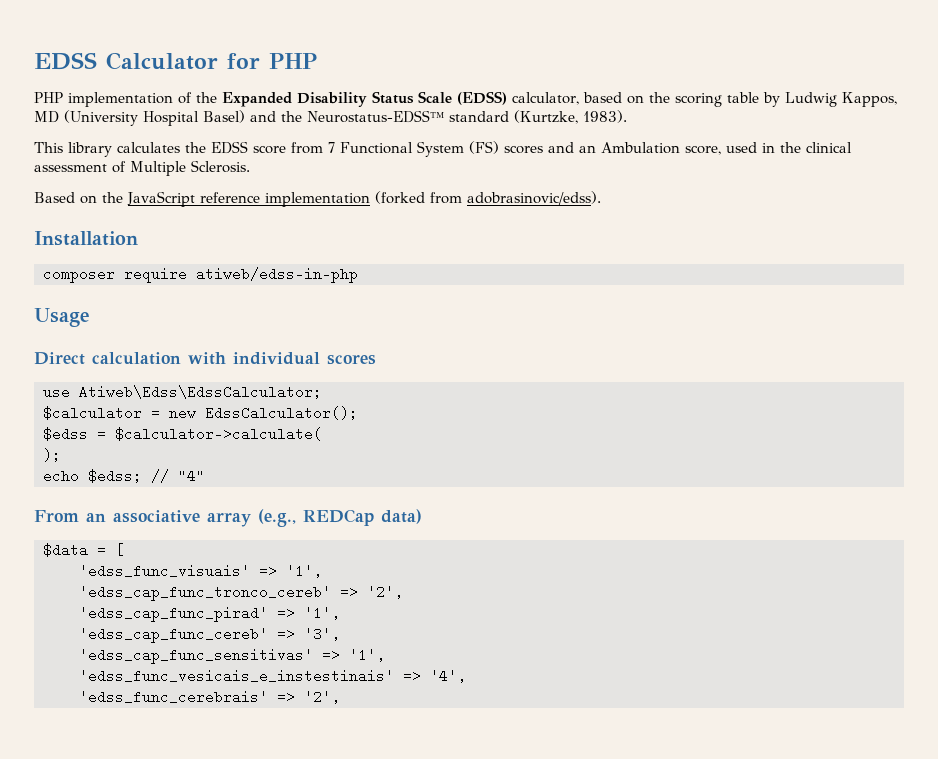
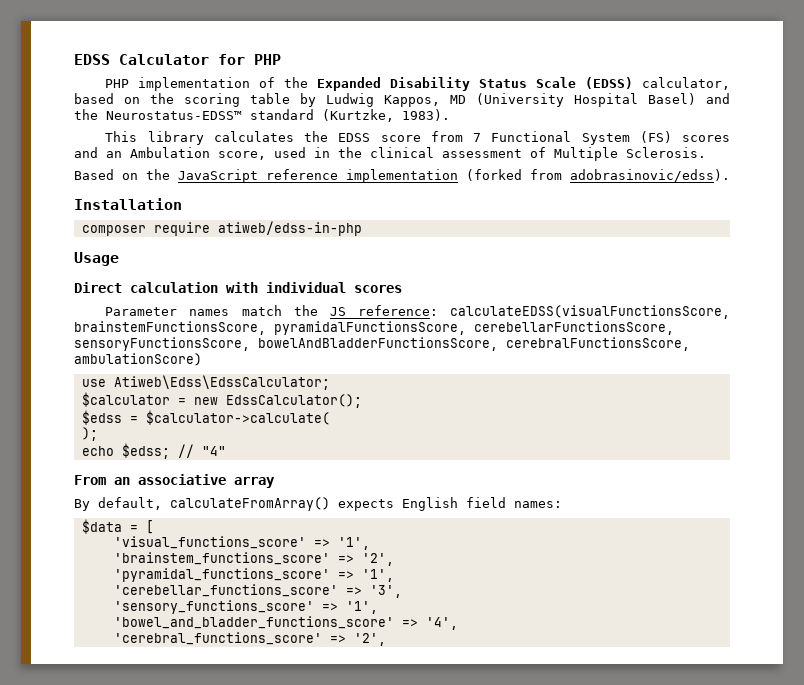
+ Parameter names match the JS reference: calculateEDSS(visualFunctionsScore, brainstemFunctionsScore, pyramidalFunctionsScore, cerebellarFunctionsScore, sensoryFunctionsScore, bowelAndBladderFunctionsScore, cerebralFunctionsScore, ambulationScore)
- From an associative array (e.g., REDCap data)
+ From an associative array
+ By default, calculateFromArray() expects English field names:
- 'edss_func_visuais' => '1',
- 'edss_cap_func_tronco_cereb' => '2',
+ 'visual_functions_score' => '1',
+ 'brainstem_functions_score' => '2',
- 'edss_cap_func_pirad' => '1',
- 'edss_cap_func_cereb' => '3',
+ 'pyramidal_functions_score' => '1',
+ 'cerebellar_functions_score' => '3',
- 'edss_cap_func_sensitivas' => '1',
- 'edss_func_vesicais_e_instestinais' => '4',
+ 'sensory_functions_score' => '1',
+ 'bowel_and_bladder_functions_score' => '4',
- 'edss_func_cerebrais' => '2',
+ 'cerebral_functions_score' => '2',

